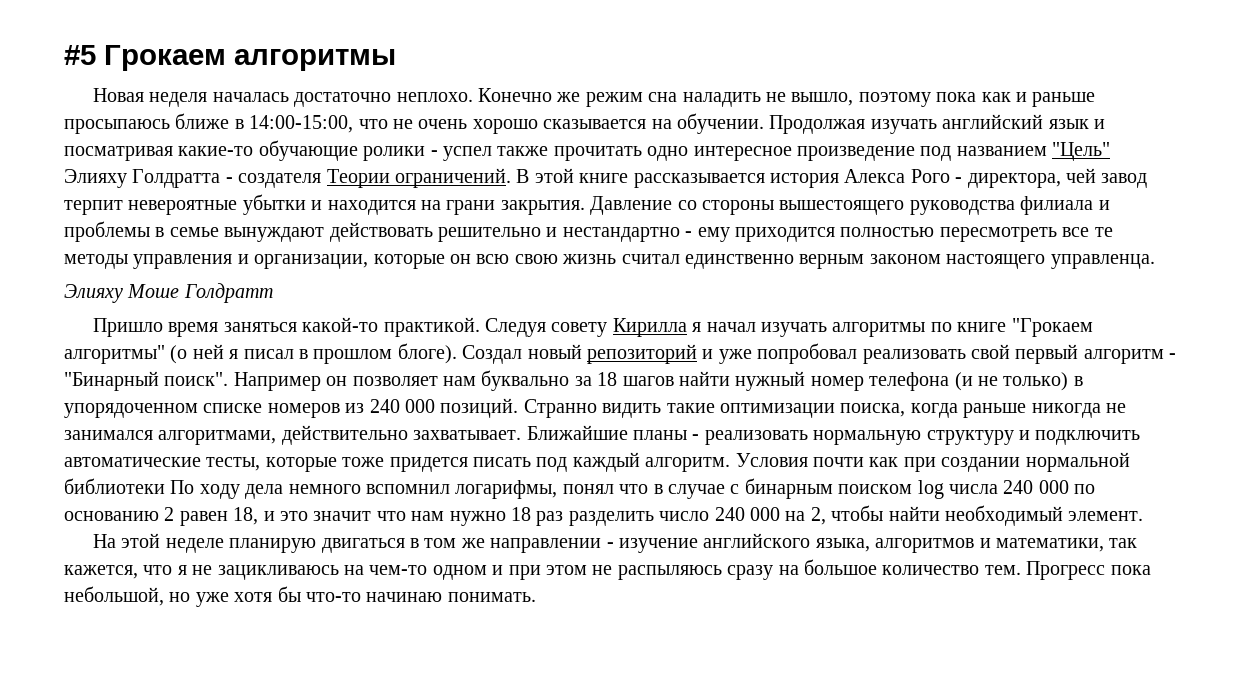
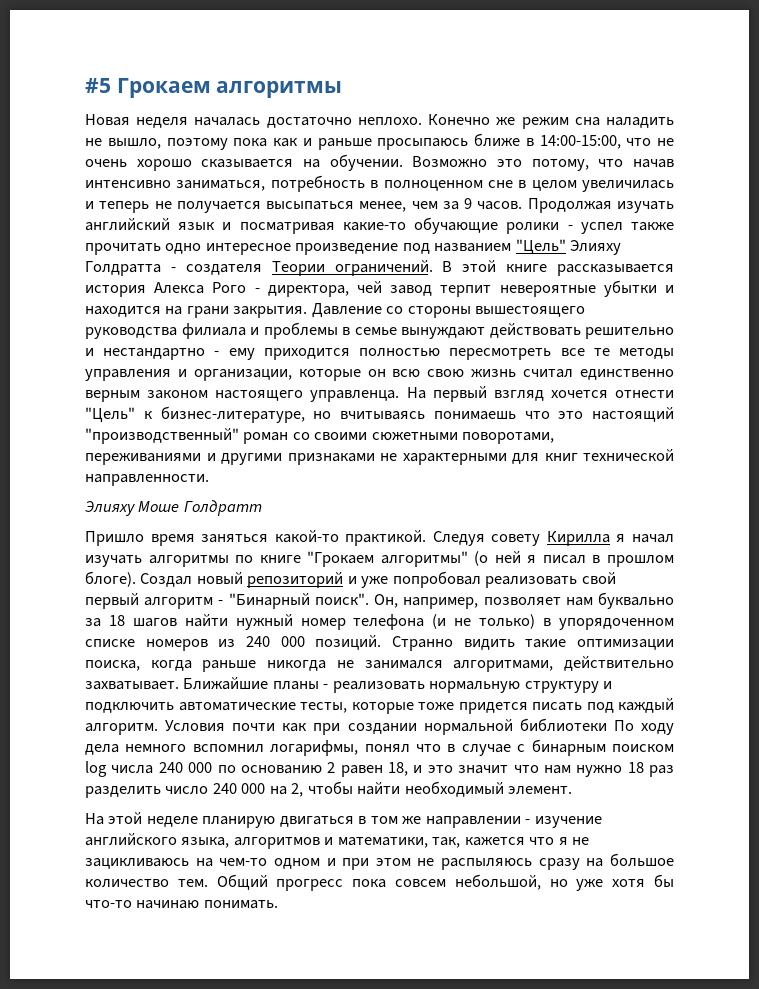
+ Возможно это потому, что начав интенсивно заниматься, потребность в полноценном сне в целом увеличилась и теперь не получается высыпаться менее, чем за 9 часов.
+ На первый взгляд хочется отнести "Цель" к бизнес-литературе, но вчитываясь понимаешь что это настоящий "производственный" роман со своими сюжетными поворотами, переживаниями и другими признаками не характерными для книг технической направленности.
- Например он позволяет нам буквально за 18 шагов найти нужный номер телефона (и не только) в упорядоченном списке номеров из 240 000 позиций.
+ Он, например, позволяет нам буквально за 18 шагов найти нужный номер телефона (и не только) в упорядоченном списке номеров из 240 000 позиций.
- На этой неделе планирую двигаться в том же направлении - изучение английского языка, алгоритмов и математики, так кажется, что я не зацикливаюсь на чем-то одном и при этом не распыляюсь сразу на большое количество тем.
+ На этой неделе планирую двигаться в том же направлении - изучение английского языка, алгоритмов и математики, так, кажется что я не зацикливаюсь на чем-то одном и при этом не распыляюсь сразу на большое количество тем.
- Прогресс пока небольшой, но уже хотя бы что-то начинаю понимать.
+ Общий прогресс пока совсем небольшой, но уже хотя бы что-то начинаю понимать.

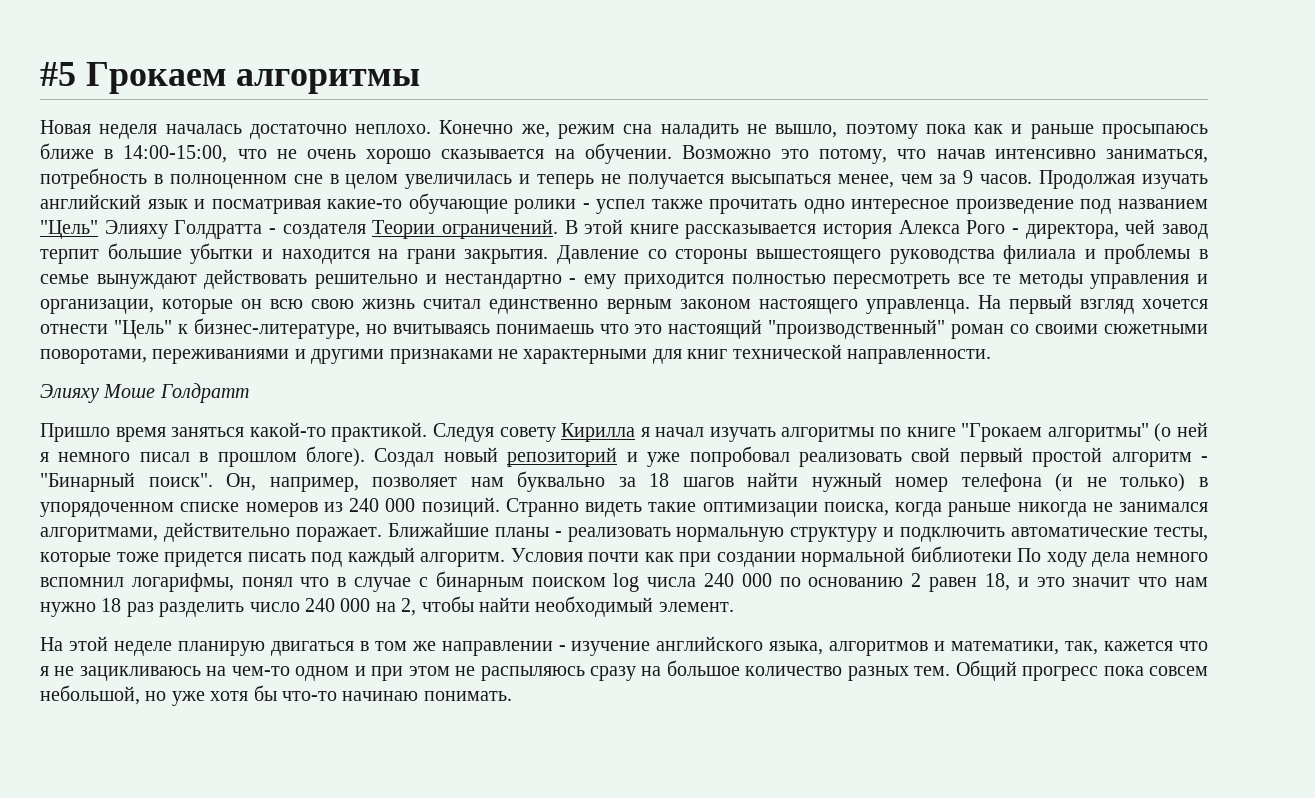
- Конечно же режим сна наладить не вышло, поэтому пока как и раньше просыпаюсь ближе в 14:00-15:00, что не очень хорошо сказывается на обучении.
+ Конечно же, режим сна наладить не вышло, поэтому пока как и раньше просыпаюсь ближе в 14:00-15:00, что не очень хорошо сказывается на обучении.
- В этой книге рассказывается история Алекса Рого - директора, чей завод терпит невероятные убытки и находится на грани закрытия.
+ В этой книге рассказывается история Алекса Рого - директора, чей завод терпит большие убытки и находится на грани закрытия.
- Следуя совету Кирилла я начал изучать алгоритмы по книге "Грокаем алгоритмы" (о ней я писал в прошлом блоге).
+ Следуя совету Кирилла я начал изучать алгоритмы по книге "Грокаем алгоритмы" (о ней я немного писал в прошлом блоге).
- Создал новый репозиторий и уже попробовал реализовать свой первый алгоритм - "Бинарный поиск".
+ Создал новый репозиторий и уже попробовал реализовать свой первый простой алгоритм - "Бинарный поиск".
- Странно видить такие оптимизации поиска, когда раньше никогда не занимался алгоритмами, действительно захватывает.
+ Странно видеть такие оптимизации поиска, когда раньше никогда не занимался алгоритмами, действительно поражает.
- На этой неделе планирую двигаться в том же направлении - изучение английского языка, алгоритмов и математики, так, кажется что я не зацикливаюсь на чем-то одном и при этом не распыляюсь сразу на большое количество тем.
+ На этой неделе планирую двигаться в том же направлении - изучение английского языка, алгоритмов и математики, так, кажется что я не зацикливаюсь на чем-то одном и при этом не распыляюсь сразу на большое количество разных тем.

